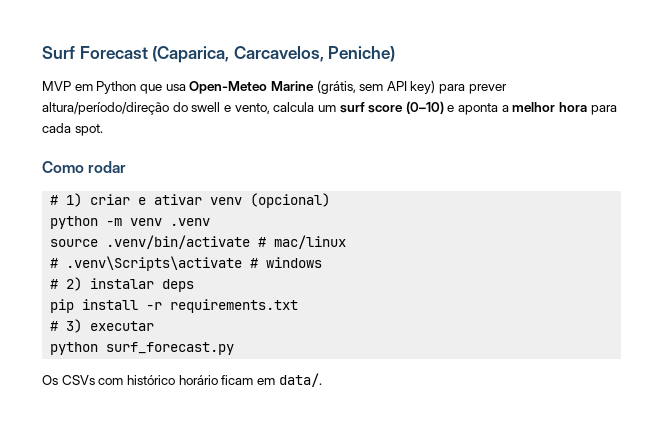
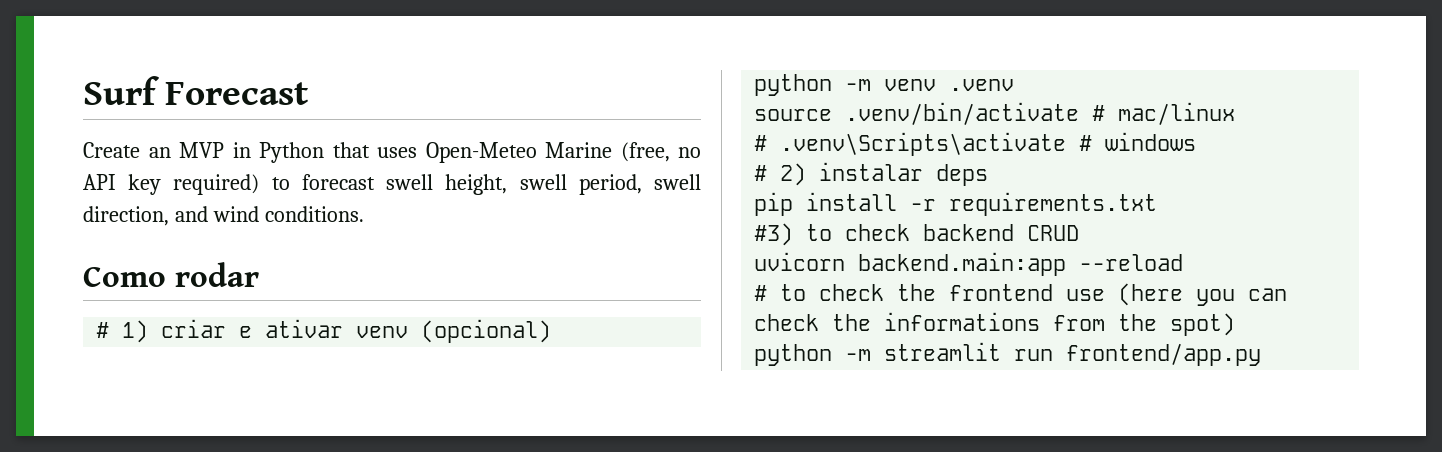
- Surf Forecast (Caparica, Carcavelos, Peniche)
- MVP em Python que usa Open-Meteo Marine (grátis, sem API key) para prever altura/período/direção do swell e vento, calcula um surf score (0–10) e aponta a melhor hora para cada spot.
+ Surf Forecast
+ Create an MVP in Python that uses Open-Meteo Marine (free, no API key required) to forecast swell height, swell period, swell direction, and wind conditions.
- # 3) executar
- python surf_forecast.py
- Os CSVs com histórico horário ficam em data/.
+ #3) to check backend CRUD
+ uvicorn backend.main:app --reload
+ # to check the frontend use (here you can check the informations from the spot)
+ python -m streamlit run frontend/app.py

